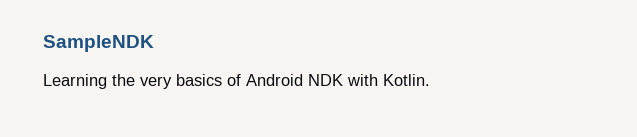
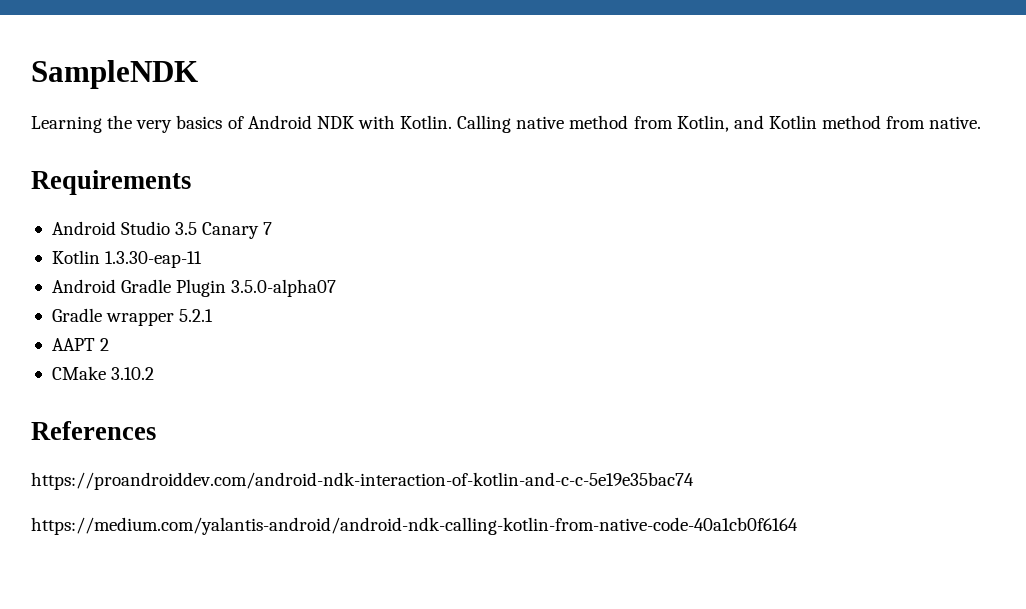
+ Calling native method from Kotlin, and Kotlin method from native.
+ Requirements
+ Android Studio 3.5 Canary 7
+ Kotlin 1.3.30-eap-11
+ Android Gradle Plugin 3.5.0-alpha07
+ Gradle wrapper 5.2.1
+ AAPT 2
+ CMake 3.10.2
+ References
+ https://proandroiddev.com/android-ndk-interaction-of-kotlin-and-c-c-5e19e35bac74
+ https://medium.com/yalantis-android/android-ndk-calling-kotlin-from-native-code-40a1cb0f6164

